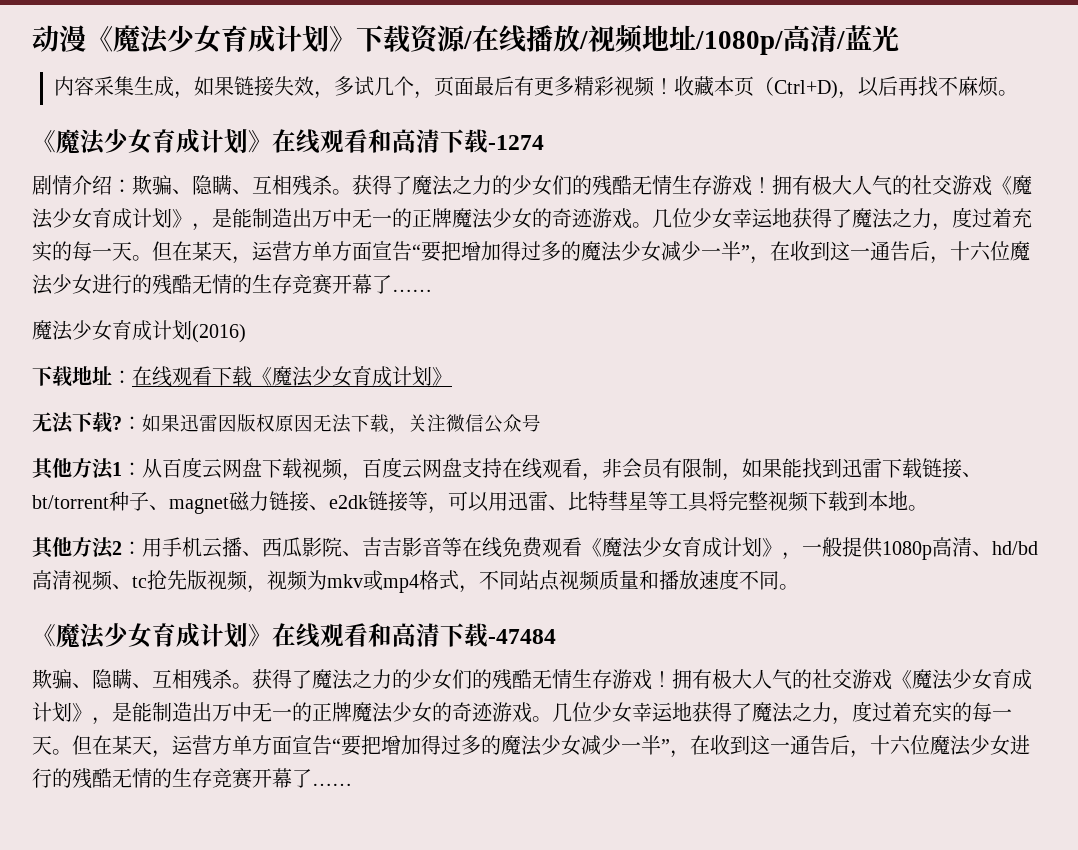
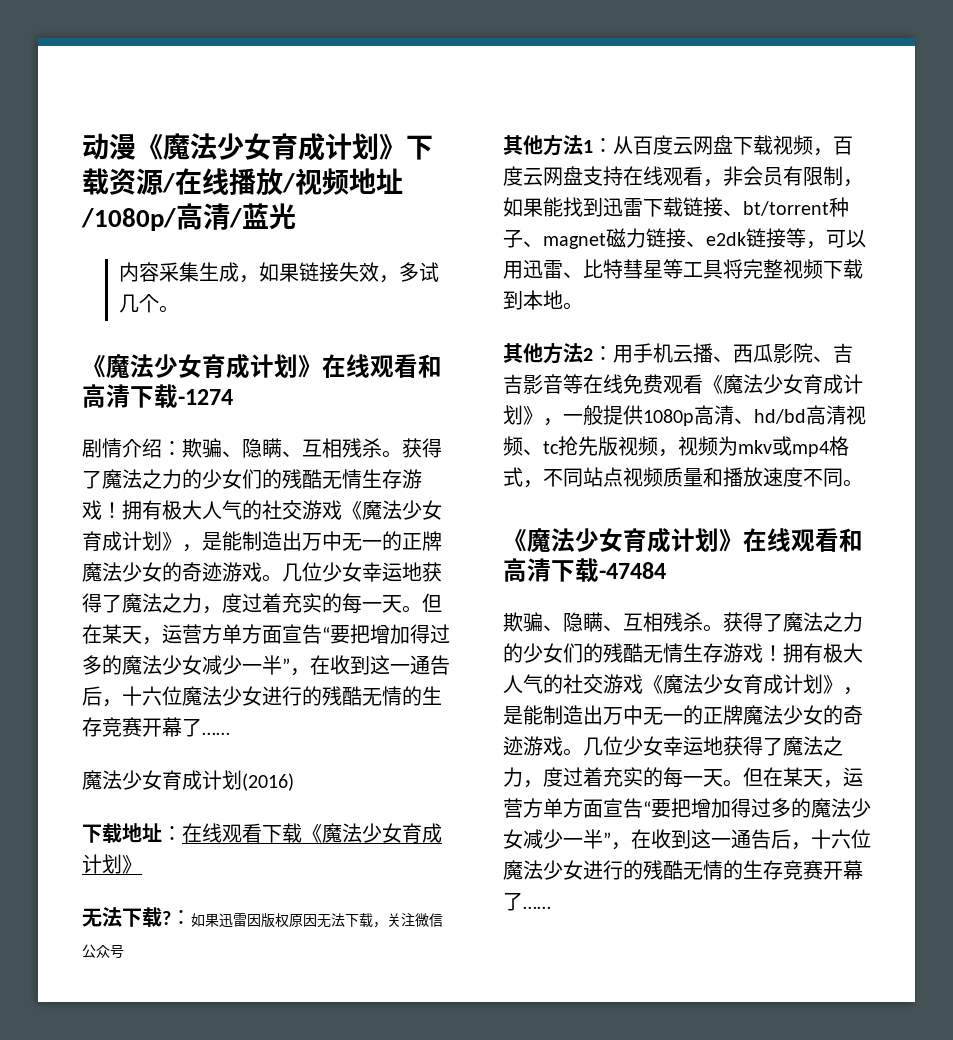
- 内容采集生成，如果链接失效，多试几个，页面最后有更多精彩视频！收藏本页（Ctrl+D)，以后再找不麻烦。
+ 内容采集生成，如果链接失效，多试几个。

